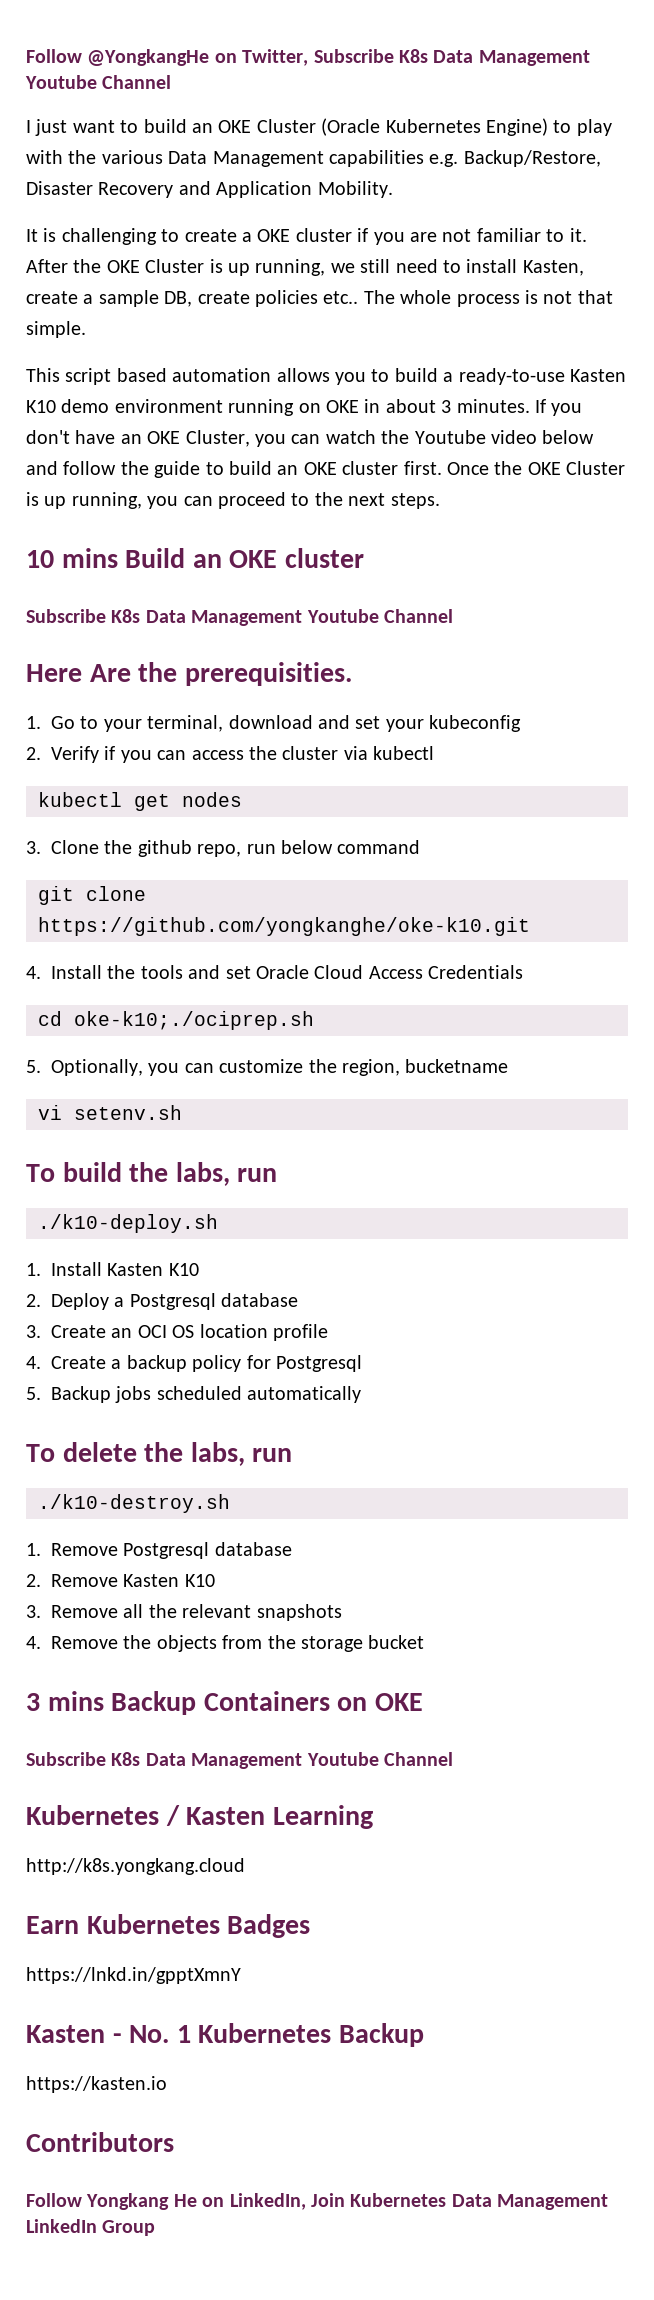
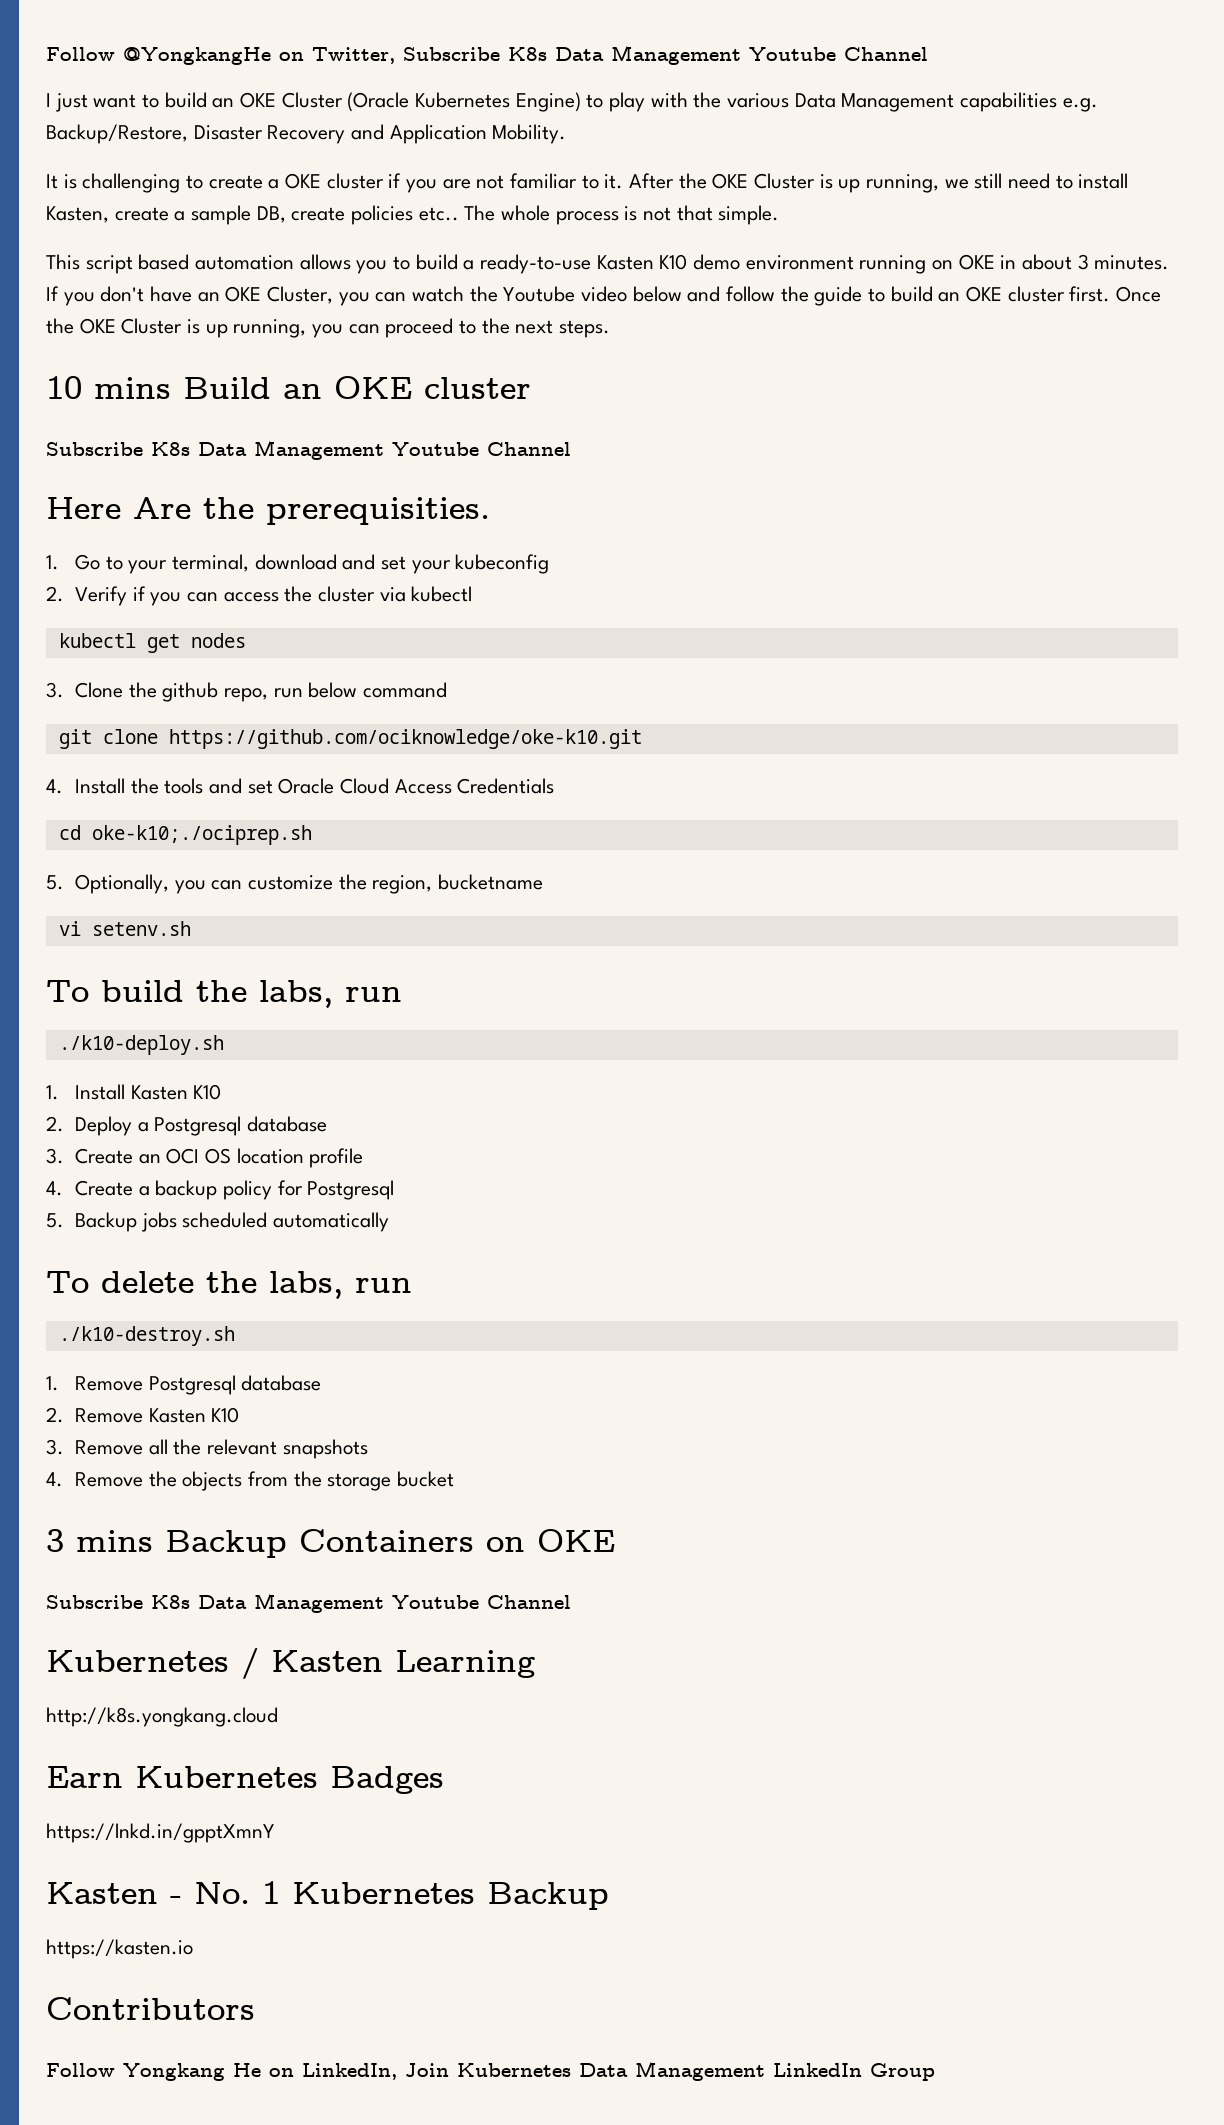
- git clone https://github.com/yongkanghe/oke-k10.git
+ git clone https://github.com/ociknowledge/oke-k10.git

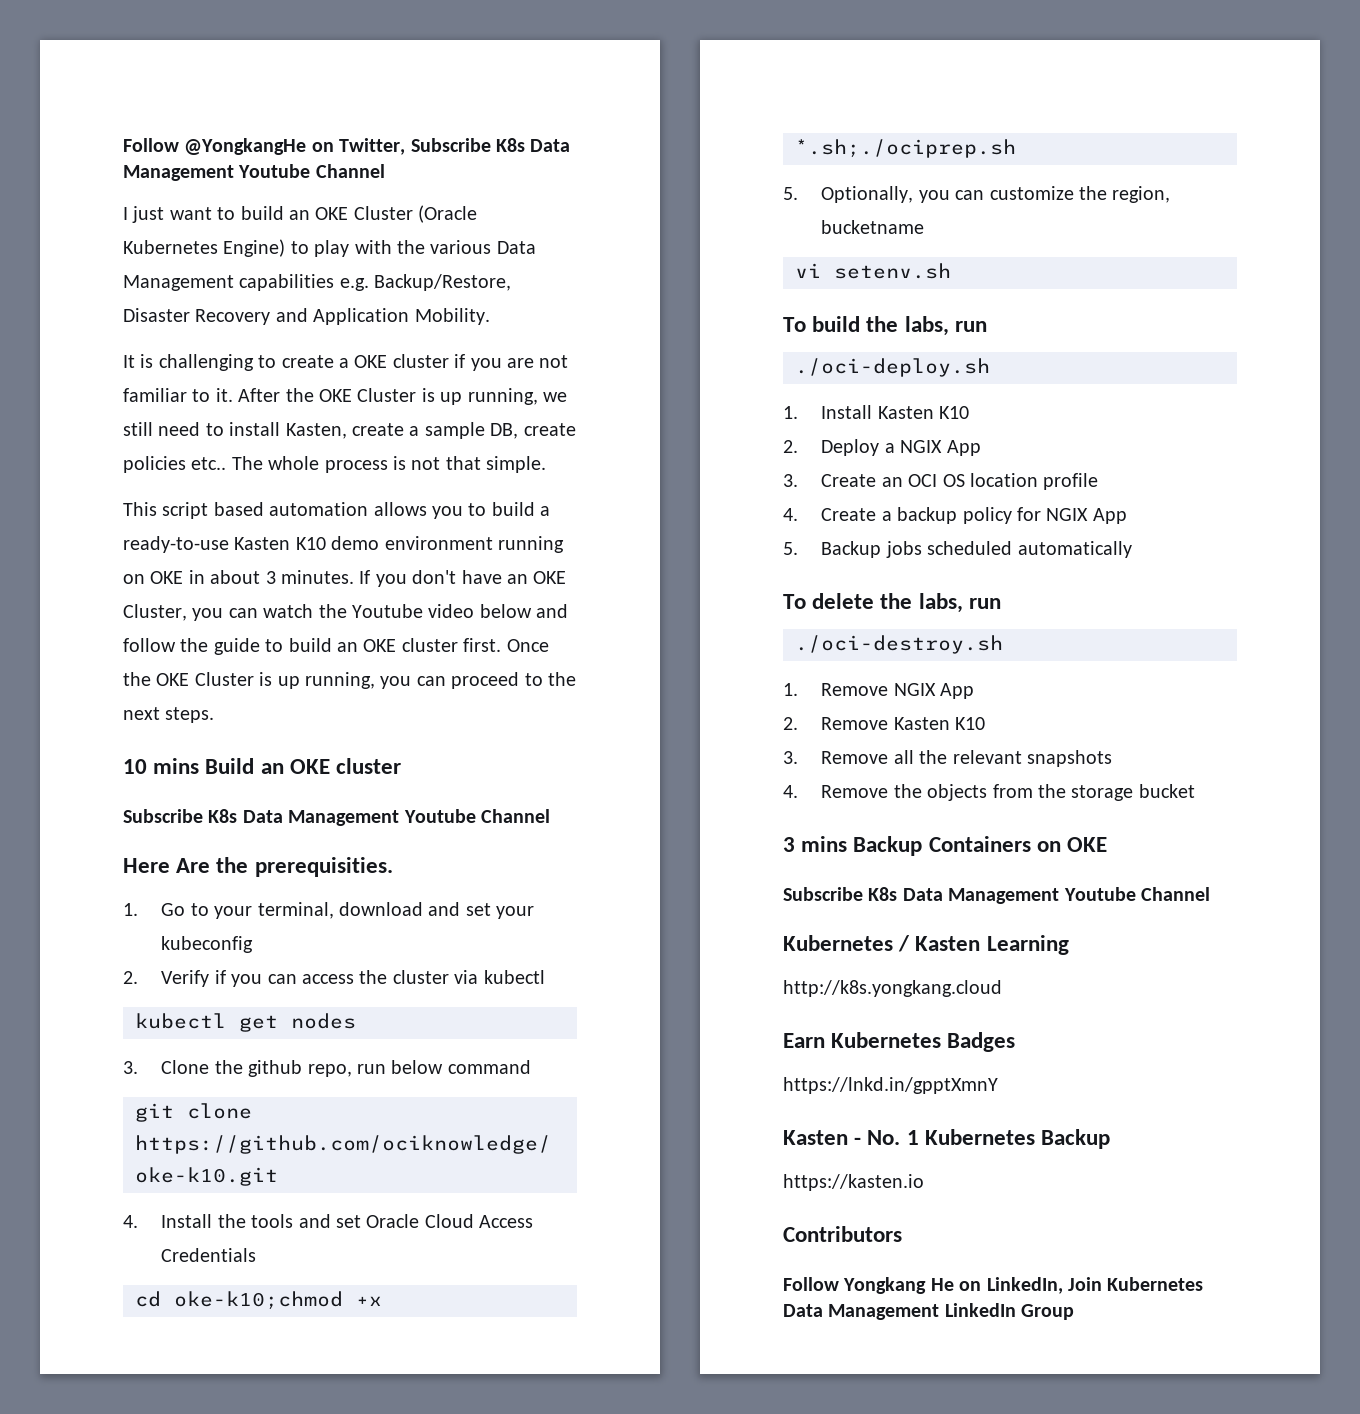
- cd oke-k10;./ociprep.sh
+ cd oke-k10;chmod +x *.sh;./ociprep.sh
- ./k10-deploy.sh
+ ./oci-deploy.sh
- 2. Deploy a Postgresql database
+ 2. Deploy a NGIX App
- 4. Create a backup policy for Postgresql
+ 4. Create a backup policy for NGIX App
- ./k10-destroy.sh
+ ./oci-destroy.sh
- 1. Remove Postgresql database
+ 1. Remove NGIX App

